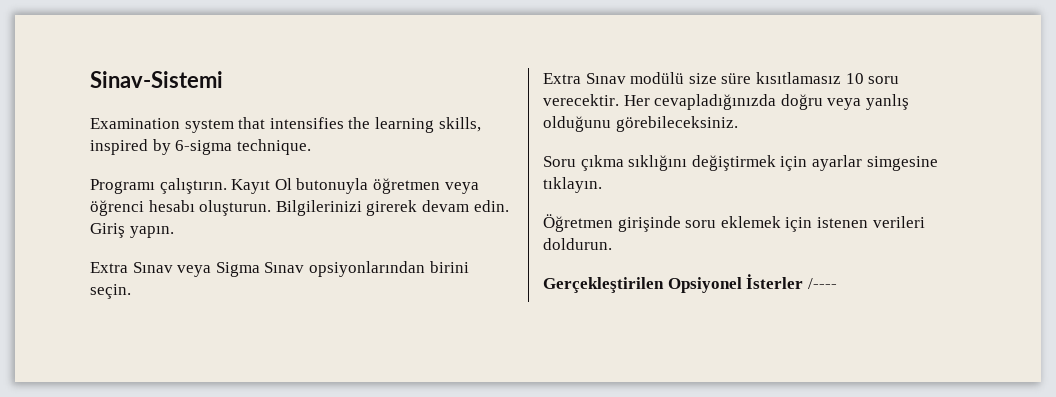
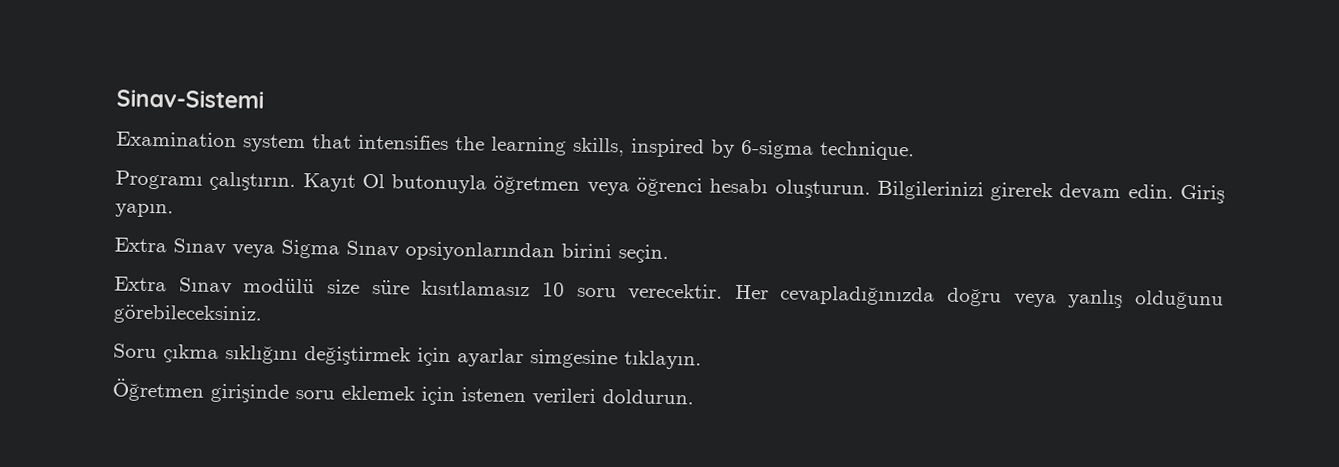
- Gerçekleştirilen Opsiyonel İsterler /----

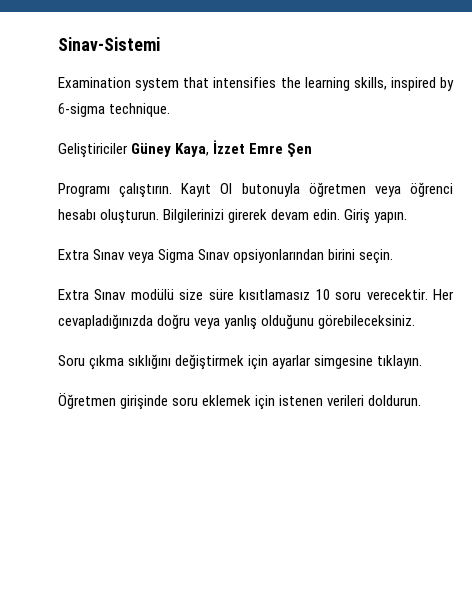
+ Geliştiriciler Güney Kaya, İzzet Emre Şen

